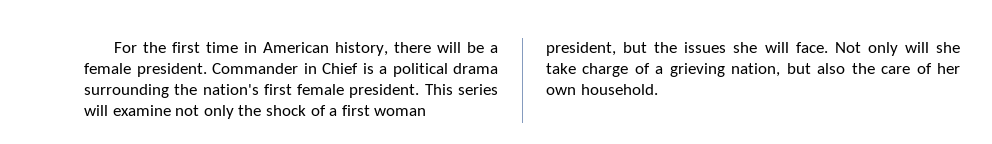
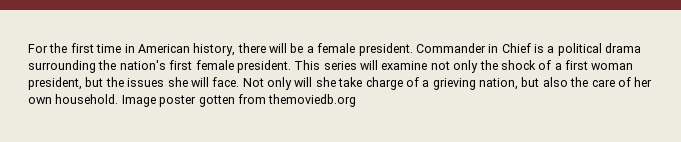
+ Image poster gotten from themoviedb.org

